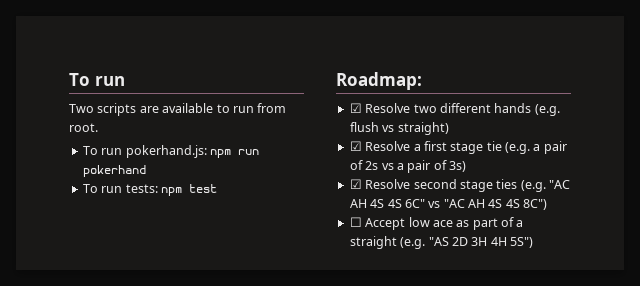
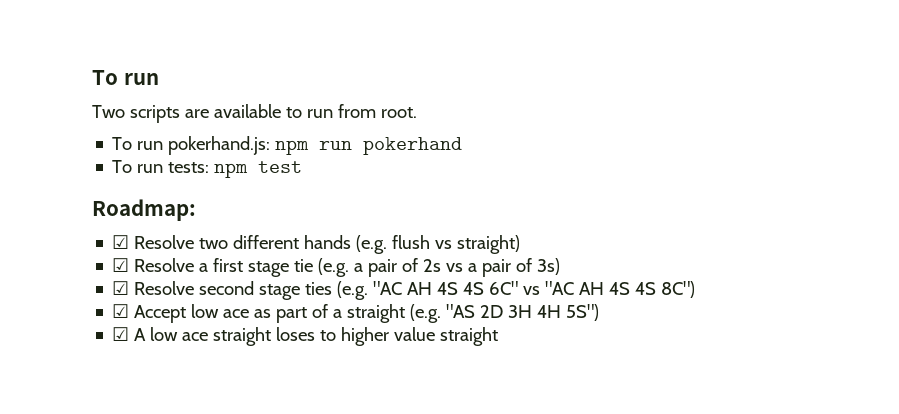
- ☐ Accept low ace as part of a straight (e.g. "AS 2D 3H 4H 5S")
+ ☑ Accept low ace as part of a straight (e.g. "AS 2D 3H 4H 5S")
+ ☑ A low ace straight loses to higher value straight

